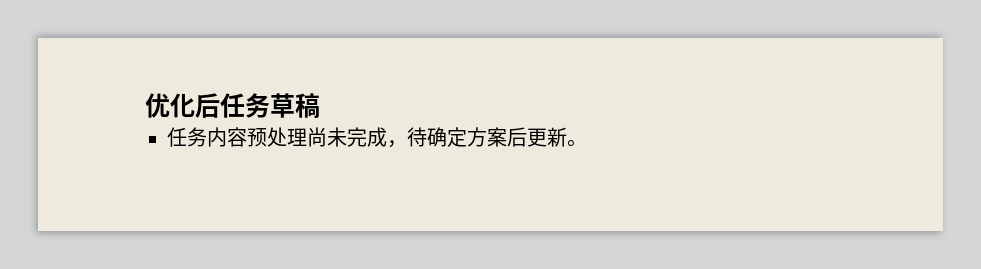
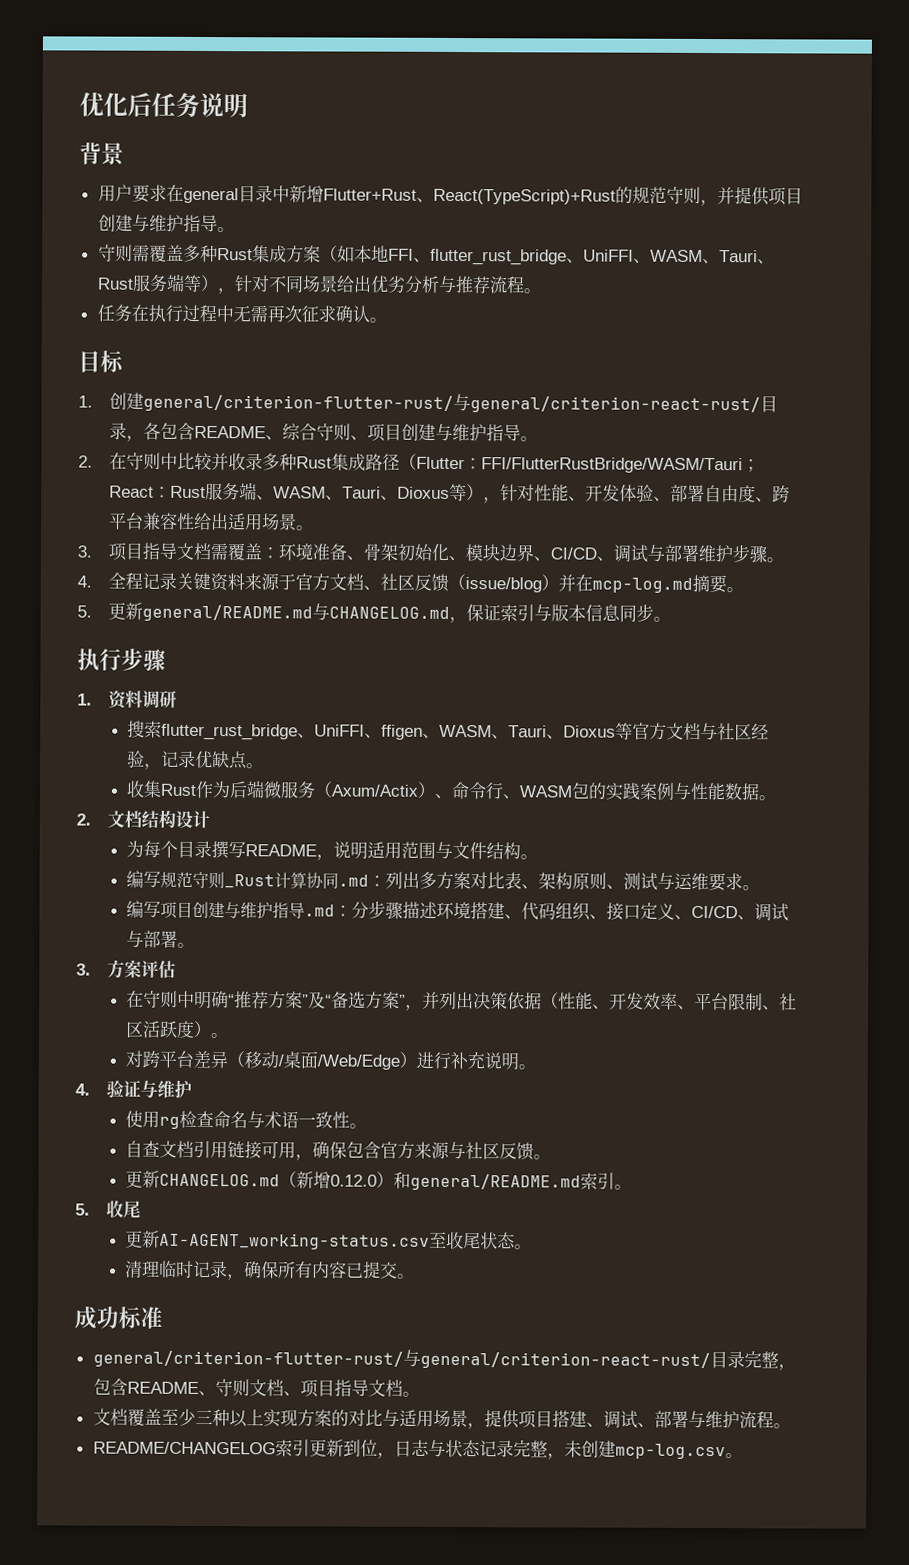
- 优化后任务草稿
- 任务内容预处理尚未完成，待确定方案后更新。
+ 优化后任务说明
+ 背景
+ 用户要求在general目录中新增Flutter+Rust、React(TypeScript)+Rust的规范守则，并提供项目创建与维护指导。
+ 守则需覆盖多种Rust集成方案（如本地FFI、flutter_rust_bridge、UniFFI、WASM、Tauri、Rust服务端等），针对不同场景给出优劣分析与推荐流程。
+ 任务在执行过程中无需再次征求确认。
+ 目标
+ 1.创建general/criterion-flutter-rust/与general/criterion-react-rust/目录，各包含README、综合守则、项目创建与维护指导。
+ 2.在守则中比较并收录多种Rust集成路径（Flutter：FFI/FlutterRustBridge/WASM/Tauri；React：Rust服务端、WASM、Tauri、Dioxus等），针对性能、开发体验、部署自由度、跨平台兼容性给出适用场景。
+ 3.项目指导文档需覆盖：环境准备、骨架初始化、模块边界、CI/CD、调试与部署维护步骤。
+ 4.全程记录关键资料来源于官方文档、社区反馈（issue/blog）并在mcp-log.md摘要。
+ 5.更新general/README.md与CHANGELOG.md，保证索引与版本信息同步。
+ 执行步骤
+ 1.资料调研
+ 搜索flutter_rust_bridge、UniFFI、ffigen、WASM、Tauri、Dioxus等官方文档与社区经验，记录优缺点。
+ 收集Rust作为后端微服务（Axum/Actix）、命令行、WASM包的实践案例与性能数据。
+ 2.文档结构设计
+ 为每个目录撰写README，说明适用范围与文件结构。
+ 编写规范守则_Rust计算协同.md：列出多方案对比表、架构原则、测试与运维要求。
+ 编写项目创建与维护指导.md：分步骤描述环境搭建、代码组织、接口定义、CI/CD、调试与部署。
+ 3.方案评估
+ 在守则中明确“推荐方案”及“备选方案”，并列出决策依据（性能、开发效率、平台限制、社区活跃度）。
+ 对跨平台差异（移动/桌面/Web/Edge）进行补充说明。
+ 4.验证与维护
+ 使用rg检查命名与术语一致性。
+ 自查文档引用链接可用，确保包含官方来源与社区反馈。
+ 更新CHANGELOG.md（新增0.12.0）和general/README.md索引。
+ 5.收尾
+ 更新AI-AGENT_working-status.csv至收尾状态。
+ 清理临时记录，确保所有内容已提交。
+ 成功标准
+ general/criterion-flutter-rust/与general/criterion-react-rust/目录完整，包含README、守则文档、项目指导文档。
+ 文档覆盖至少三种以上实现方案的对比与适用场景，提供项目搭建、调试、部署与维护流程。
+ README/CHANGELOG索引更新到位，日志与状态记录完整，未创建mcp-log.csv。

